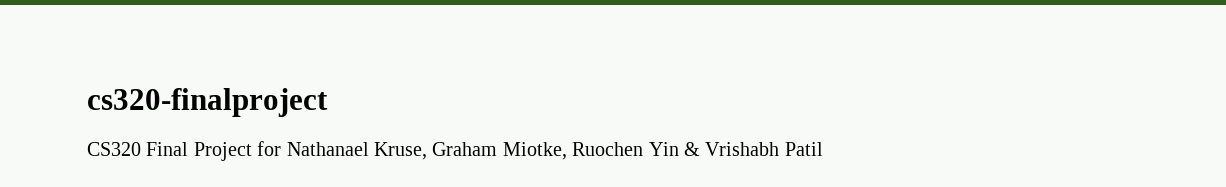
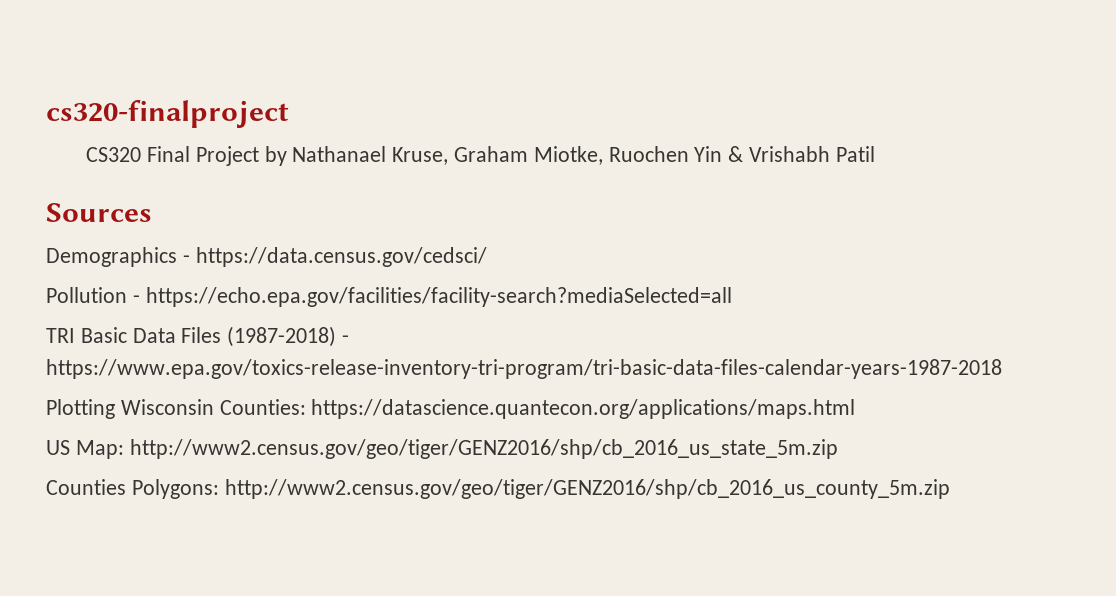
- CS320 Final Project for Nathanael Kruse, Graham Miotke, Ruochen Yin & Vrishabh Patil
+ CS320 Final Project by Nathanael Kruse, Graham Miotke, Ruochen Yin & Vrishabh Patil
+ Sources
+ Demographics - https://data.census.gov/cedsci/
+ Pollution - https://echo.epa.gov/facilities/facility-search?mediaSelected=all
+ TRI Basic Data Files (1987-2018) - https://www.epa.gov/toxics-release-inventory-tri-program/tri-basic-data-files-calendar-years-1987-2018
+ Plotting Wisconsin Counties: https://datascience.quantecon.org/applications/maps.html
+ US Map: http://www2.census.gov/geo/tiger/GENZ2016/shp/cb_2016_us_state_5m.zip
+ Counties Polygons: http://www2.census.gov/geo/tiger/GENZ2016/shp/cb_2016_us_county_5m.zip

